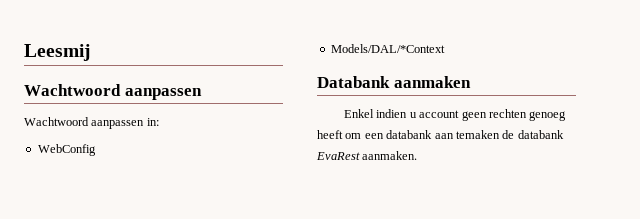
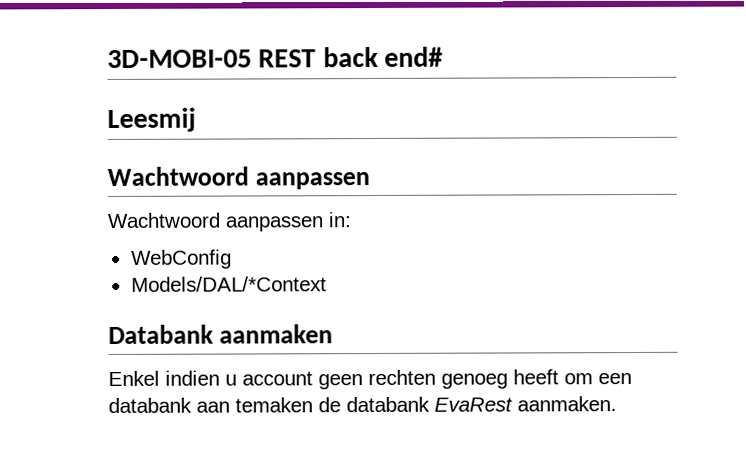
+ 3D-MOBI-05 REST back end#

